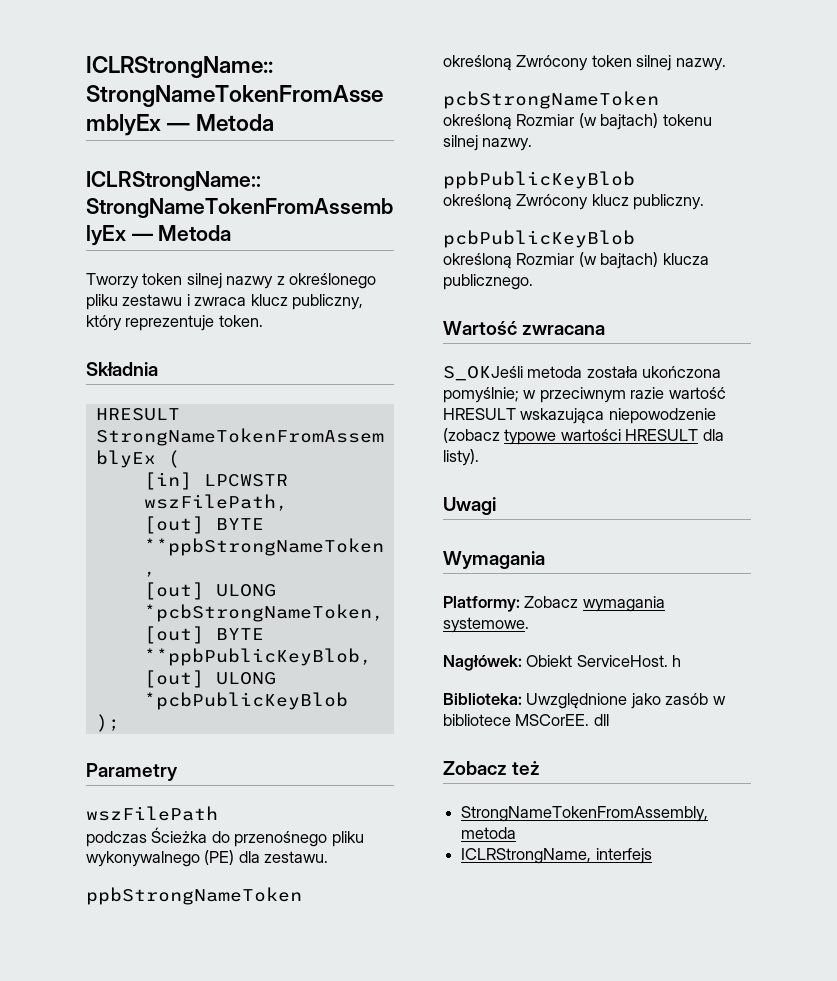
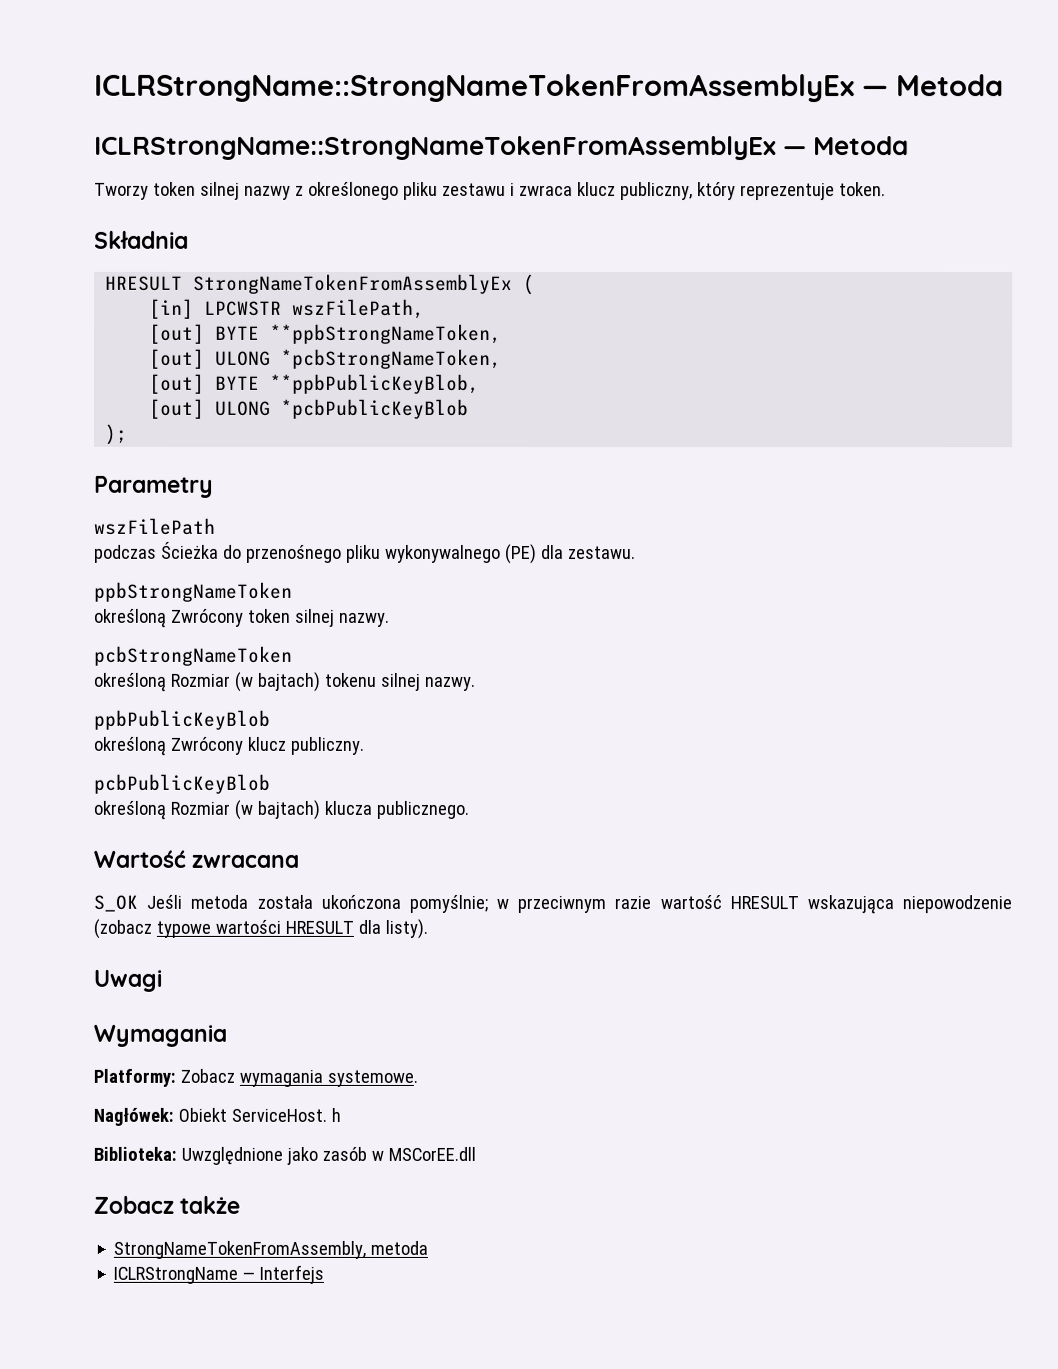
- S_OKJeśli metoda została ukończona pomyślnie; w przeciwnym razie wartość HRESULT wskazująca niepowodzenie (zobacz typowe wartości HRESULT dla listy).
+ S_OK Jeśli metoda została ukończona pomyślnie; w przeciwnym razie wartość HRESULT wskazująca niepowodzenie (zobacz typowe wartości HRESULT dla listy).
- Biblioteka: Uwzględnione jako zasób w bibliotece MSCorEE. dll
- Zobacz też
+ Biblioteka: Uwzględnione jako zasób w MSCorEE.dll
+ Zobacz także
- ICLRStrongName, interfejs
+ ICLRStrongName — Interfejs

